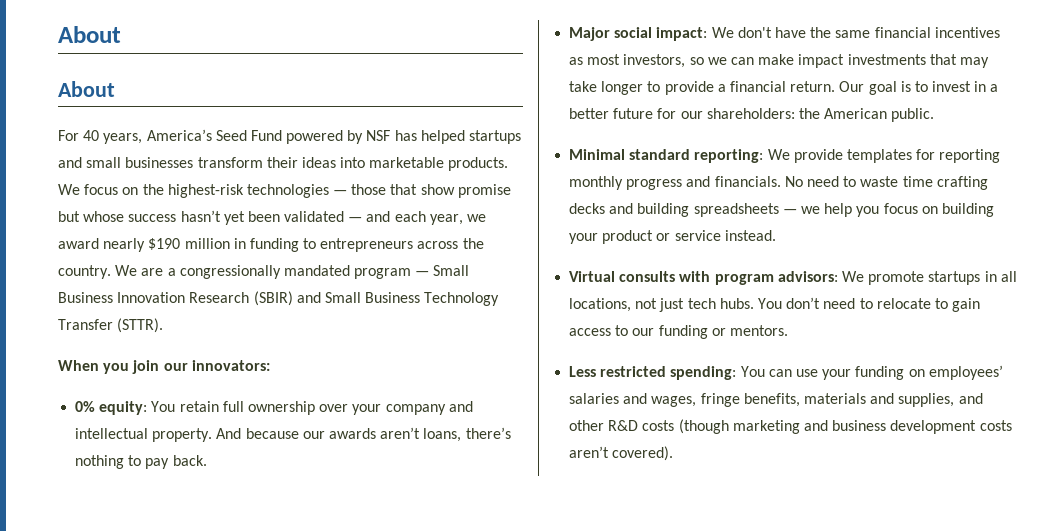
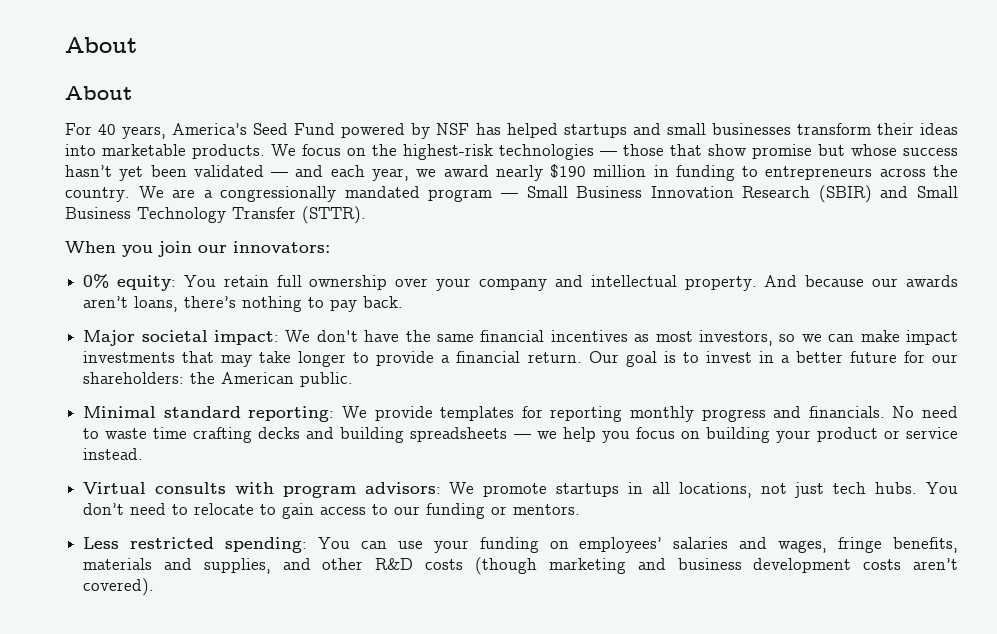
- Major social impact: We don't have the same financial incentives as most investors, so we can make impact investments that may take longer to provide a financial return.
+ Major societal impact: We don't have the same financial incentives as most investors, so we can make impact investments that may take longer to provide a financial return.

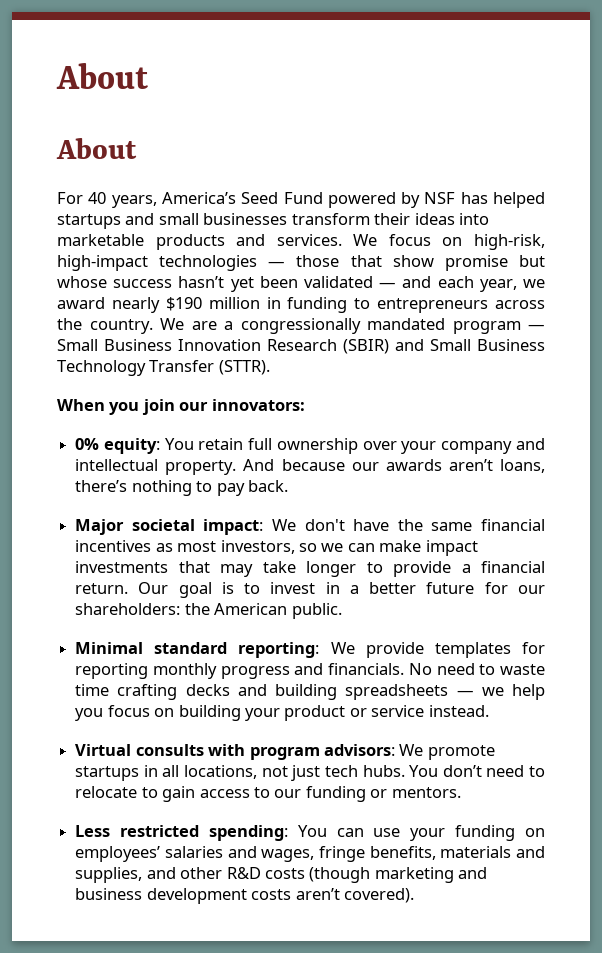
- For 40 years, America’s Seed Fund powered by NSF has helped startups and small businesses transform their ideas into marketable products.
+ For 40 years, America’s Seed Fund powered by NSF has helped startups and small businesses transform their ideas into marketable products and services.
- We focus on the highest-risk technologies — those that show promise but whose success hasn’t yet been validated — and each year, we award nearly $190 million in funding to entrepreneurs across the country.
+ We focus on high-risk, high-impact technologies — those that show promise but whose success hasn’t yet been validated — and each year, we award nearly $190 million in funding to entrepreneurs across the country.

